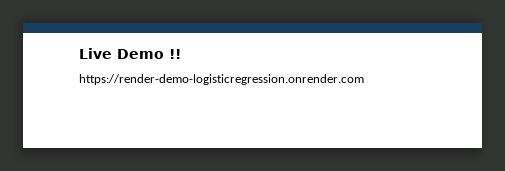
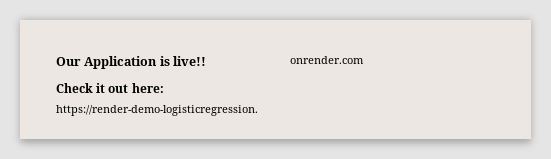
- Live Demo !!
+ Our Application is live!!
+ Check it out here:

